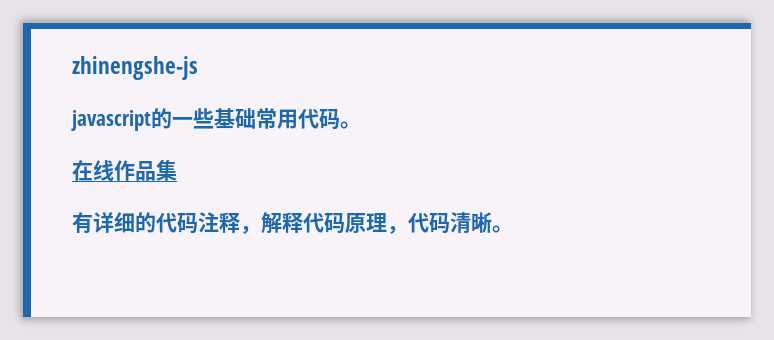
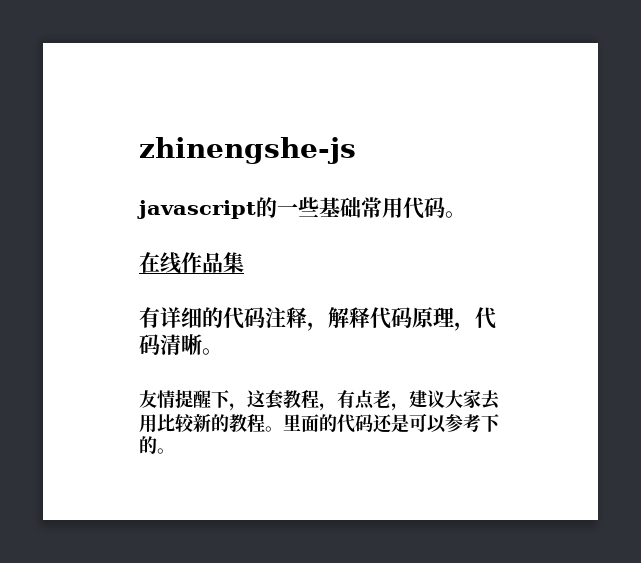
+ 友情提醒下，这套教程，有点老，建议大家去用比较新的教程。里面的代码还是可以参考下的。

